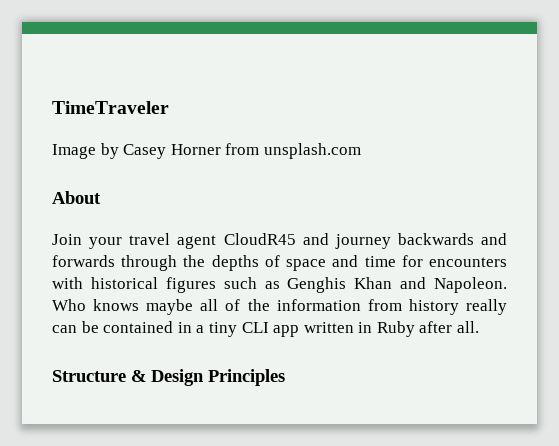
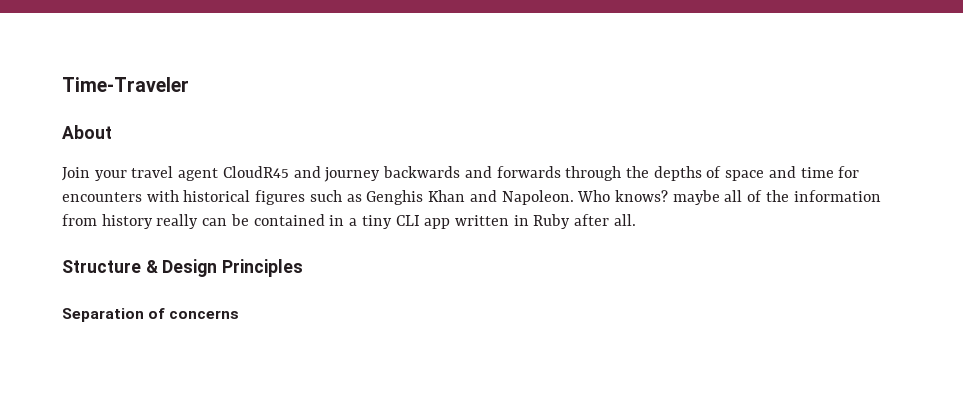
- TimeTraveler
- Image by Casey Horner from unsplash.com
+ Time-Traveler
- Who knows maybe all of the information from history really can be contained in a tiny CLI app written in Ruby after all.
+ Who knows? maybe all of the information from history really can be contained in a tiny CLI app written in Ruby after all.
+ Separation of concerns

